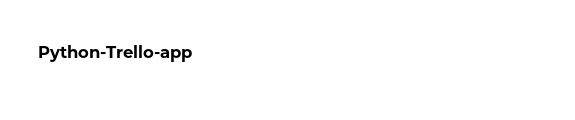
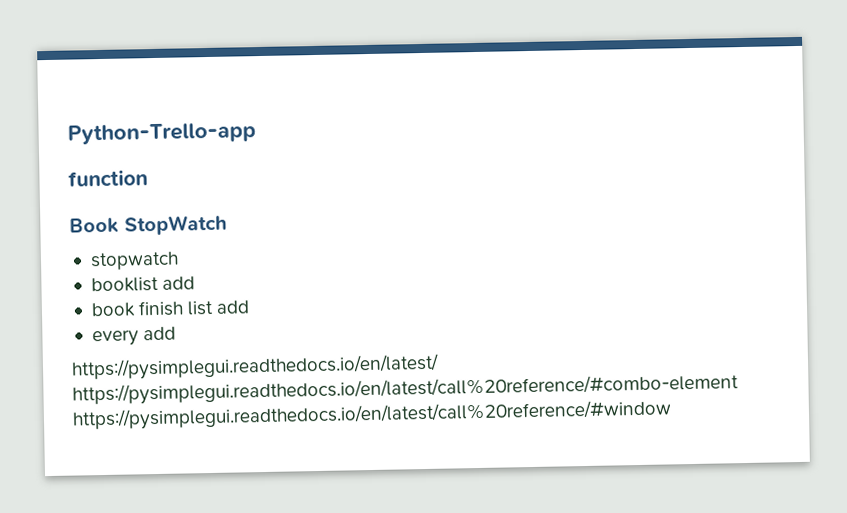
+ function
+ Book StopWatch
+ stopwatch
+ booklist add
+ book finish list add
+ every add
+ https://pysimplegui.readthedocs.io/en/latest/ https://pysimplegui.readthedocs.io/en/latest/call%20reference/#combo-element https://pysimplegui.readthedocs.io/en/latest/call%20reference/#window

